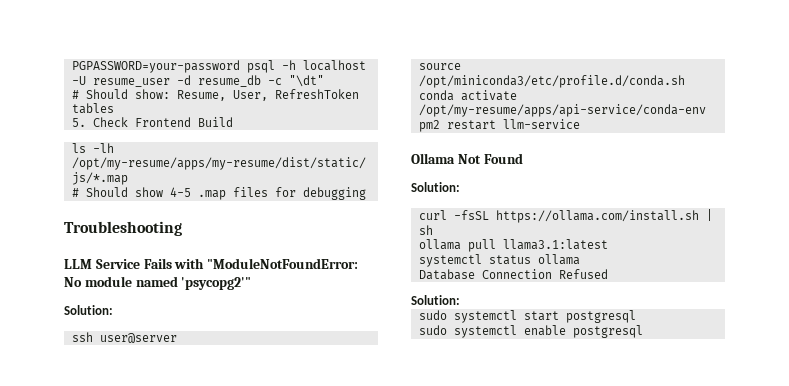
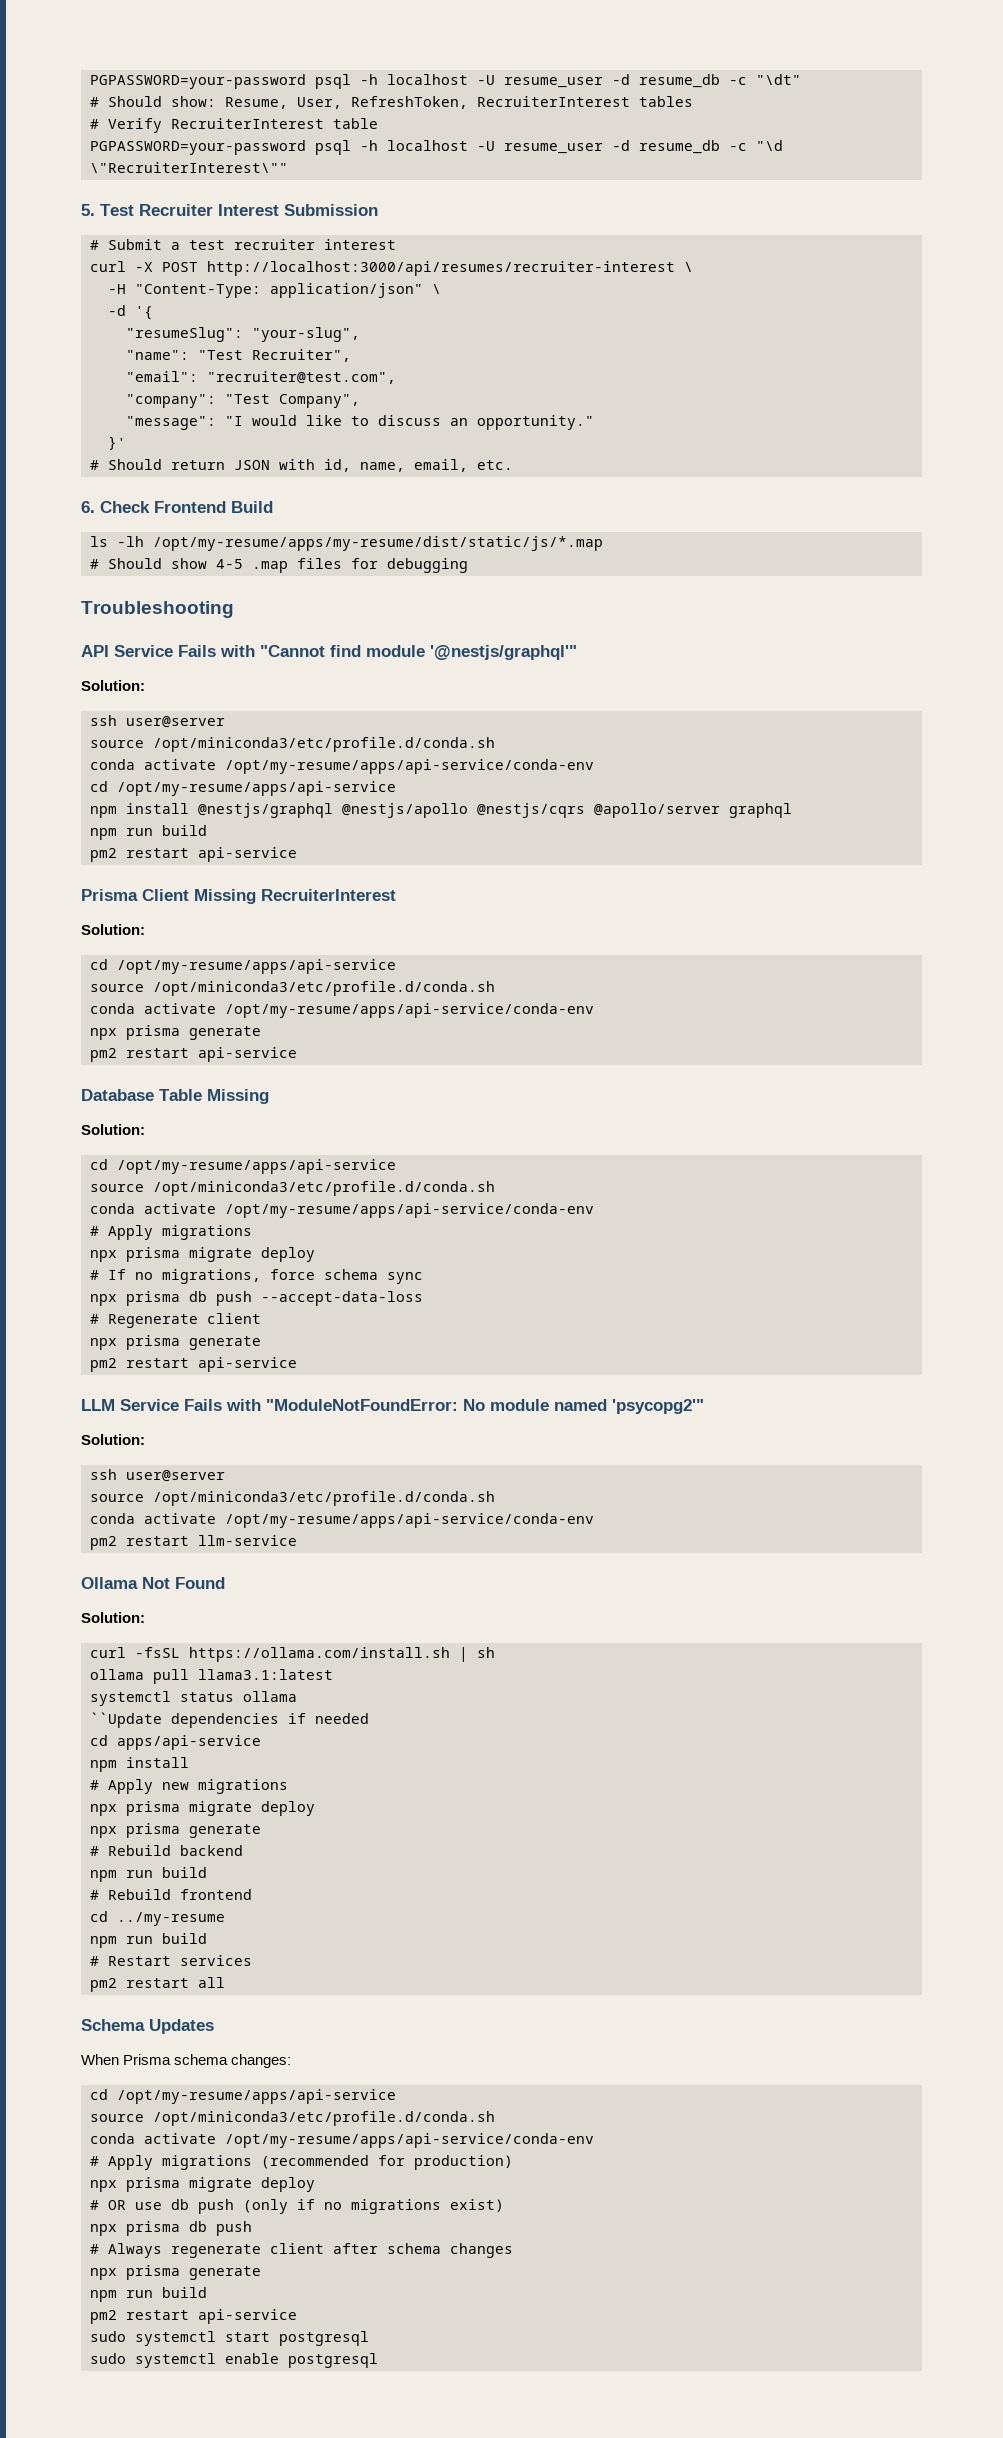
- # Should show: Resume, User, RefreshToken tables
+ # Should show: Resume, User, RefreshToken, RecruiterInterest tables
- 5. Check Frontend Build
+ # Verify RecruiterInterest table
+ PGPASSWORD=your-password psql -h localhost -U resume_user -d resume_db -c "\d \"RecruiterInterest\""
+ 5. Test Recruiter Interest Submission
+ # Submit a test recruiter interest
+ curl -X POST http://localhost:3000/api/resumes/recruiter-interest \
+ -H "Content-Type: application/json" \
+ -d '{
+ "resumeSlug": "your-slug",
+ "name": "Test Recruiter",
+ "email": "recruiter@test.com",
+ "company": "Test Company",
+ "message": "I would like to discuss an opportunity."
+ }'
+ # Should return JSON with id, name, email, etc.
+ 6. Check Frontend Build
+ API Service Fails with "Cannot find module '@nestjs/graphql'"
+ Solution:
+ ssh user@server
+ source /opt/miniconda3/etc/profile.d/conda.sh
+ conda activate /opt/my-resume/apps/api-service/conda-env
+ cd /opt/my-resume/apps/api-service
+ npm install @nestjs/graphql @nestjs/apollo @nestjs/cqrs @apollo/server graphql
+ npm run build
+ pm2 restart api-service
+ Prisma Client Missing RecruiterInterest
+ Solution:
+ cd /opt/my-resume/apps/api-service
+ source /opt/miniconda3/etc/profile.d/conda.sh
+ conda activate /opt/my-resume/apps/api-service/conda-env
+ npx prisma generate
+ pm2 restart api-service
+ Database Table Missing
+ Solution:
+ cd /opt/my-resume/apps/api-service
+ source /opt/miniconda3/etc/profile.d/conda.sh
+ conda activate /opt/my-resume/apps/api-service/conda-env
+ # Apply migrations
+ npx prisma migrate deploy
+ # If no migrations, force schema sync
+ npx prisma db push --accept-data-loss
+ # Regenerate client
+ npx prisma generate
+ pm2 restart api-service
- Database Connection Refused
- Solution:
+ ``Update dependencies if needed
+ cd apps/api-service
+ npm install
+ # Apply new migrations
+ npx prisma migrate deploy
+ npx prisma generate
+ # Rebuild backend
+ npm run build
+ # Rebuild frontend
+ cd ../my-resume
+ npm run build
+ # Restart services
+ pm2 restart all
+ Schema Updates
+ When Prisma schema changes:
+ cd /opt/my-resume/apps/api-service
+ source /opt/miniconda3/etc/profile.d/conda.sh
+ conda activate /opt/my-resume/apps/api-service/conda-env
+ # Apply migrations (recommended for production)
+ npx prisma migrate deploy
+ # OR use db push (only if no migrations exist)
+ npx prisma db push
+ # Always regenerate client after schema changes
+ npx prisma generate
+ npm run build
+ pm2 restart api-service

